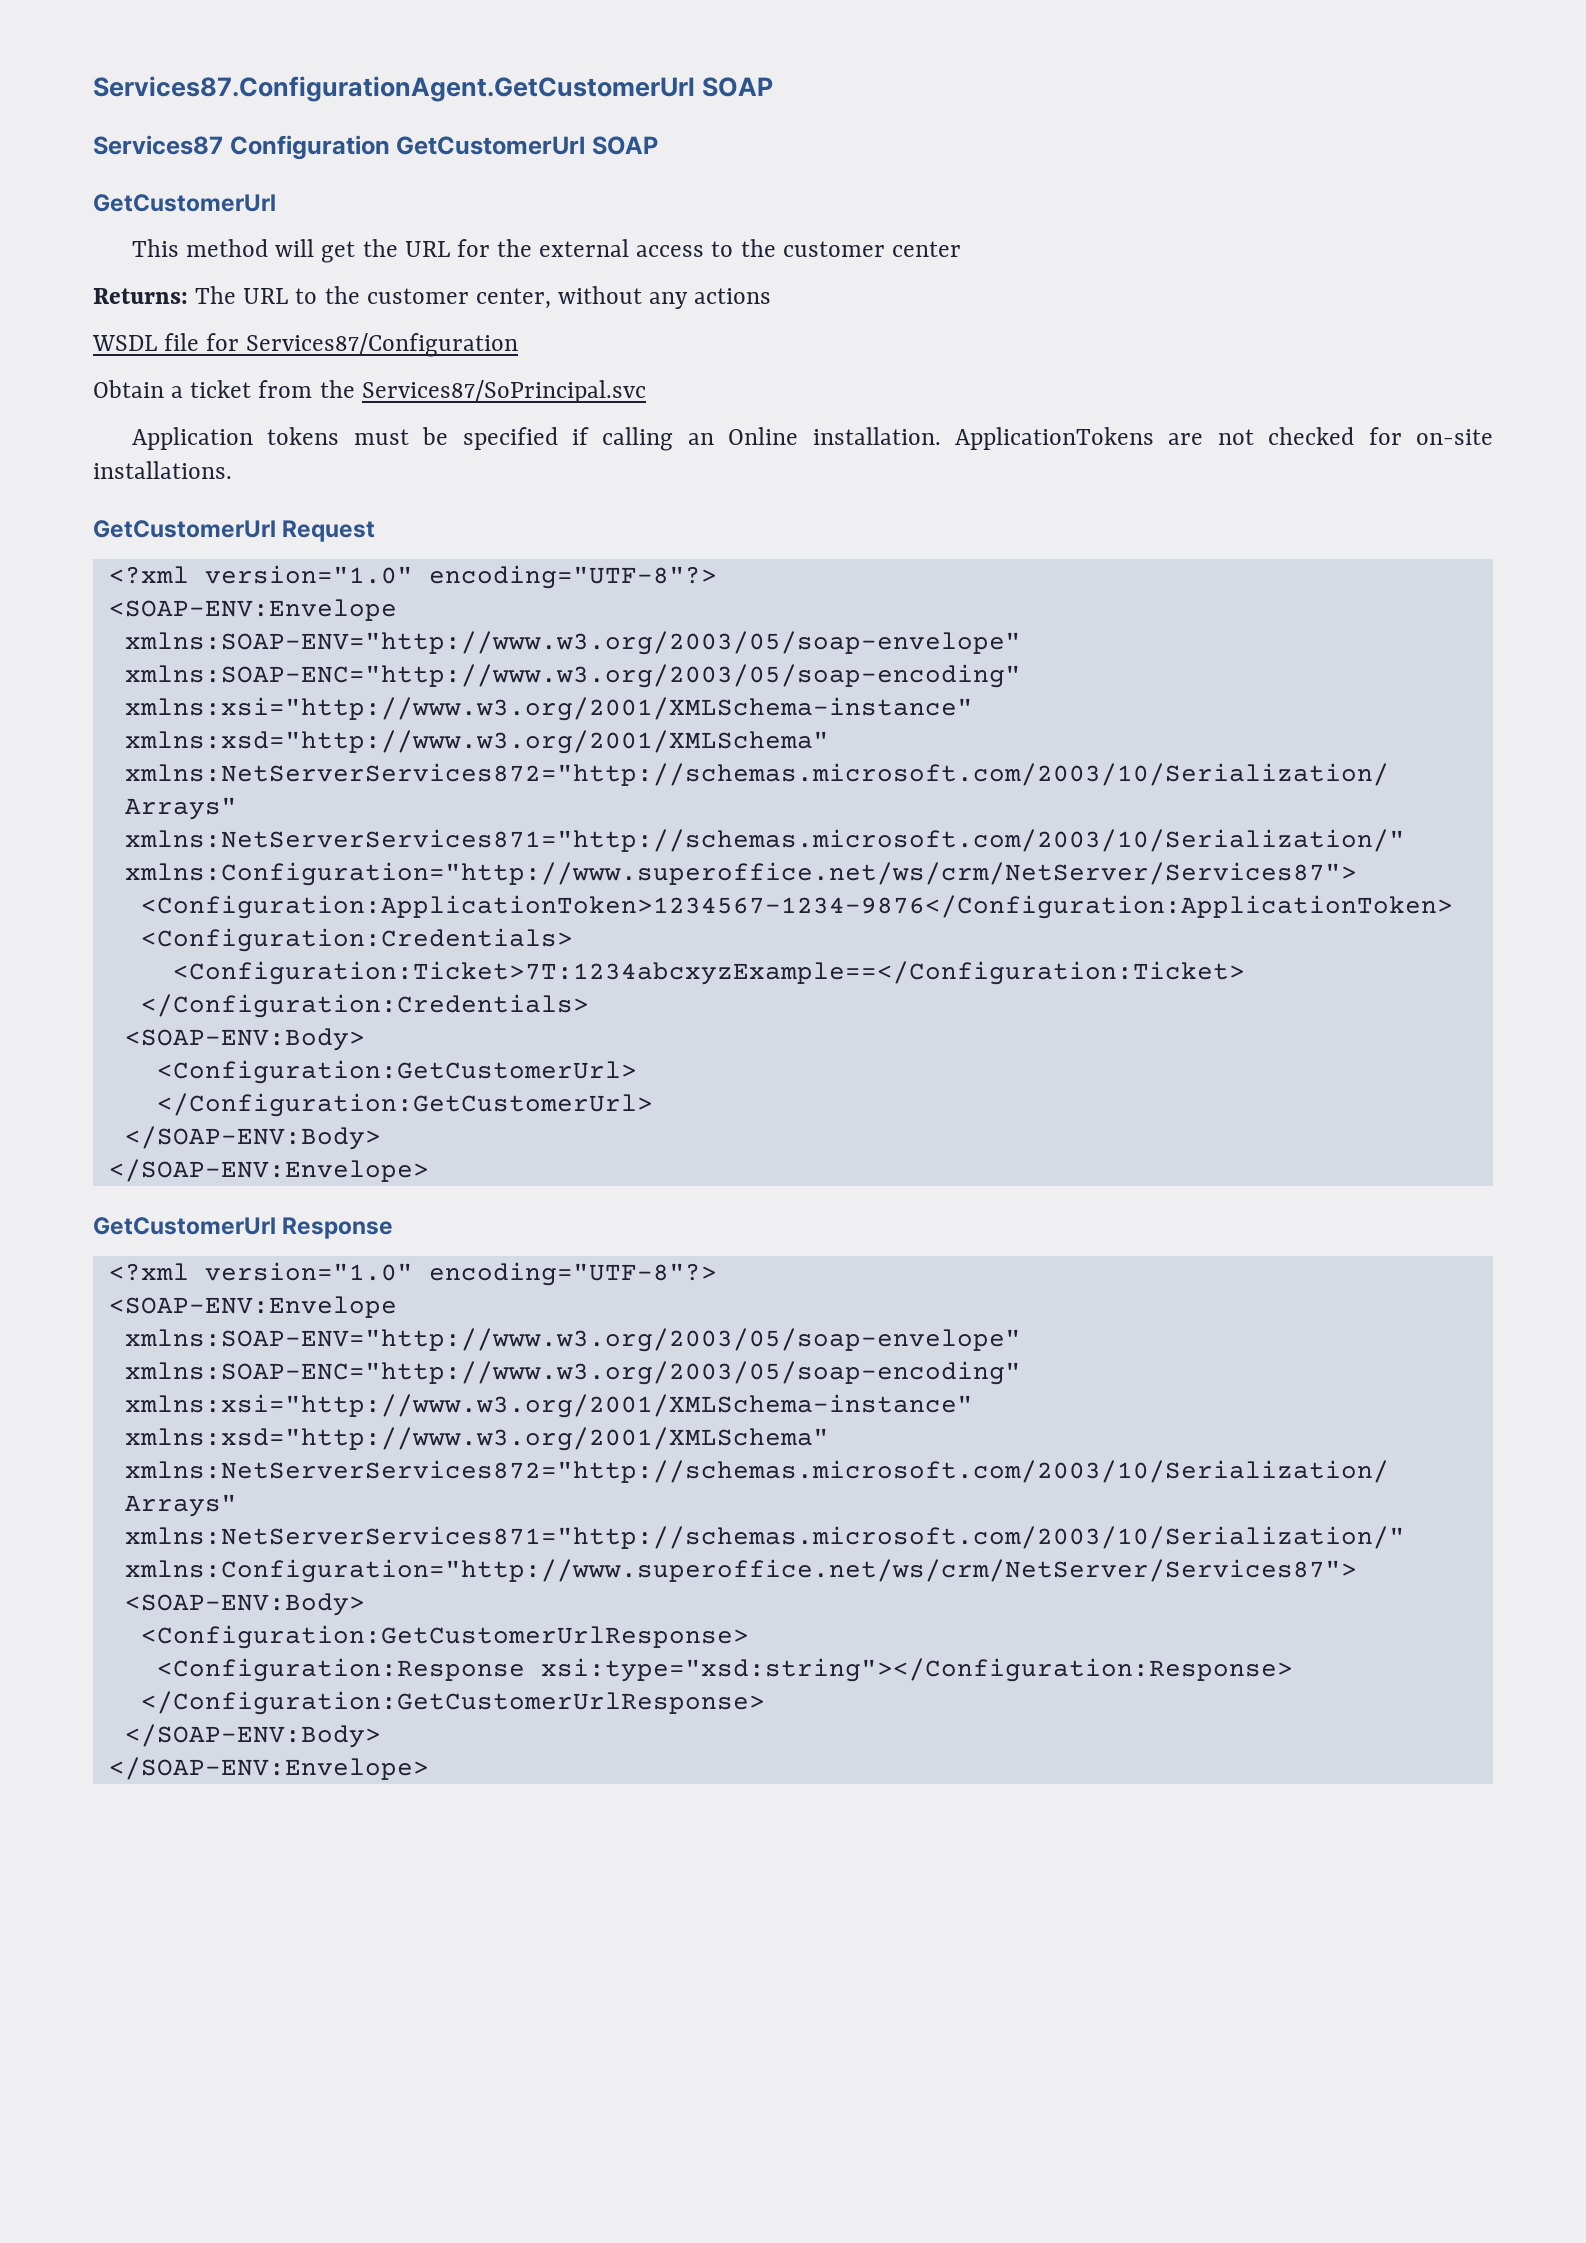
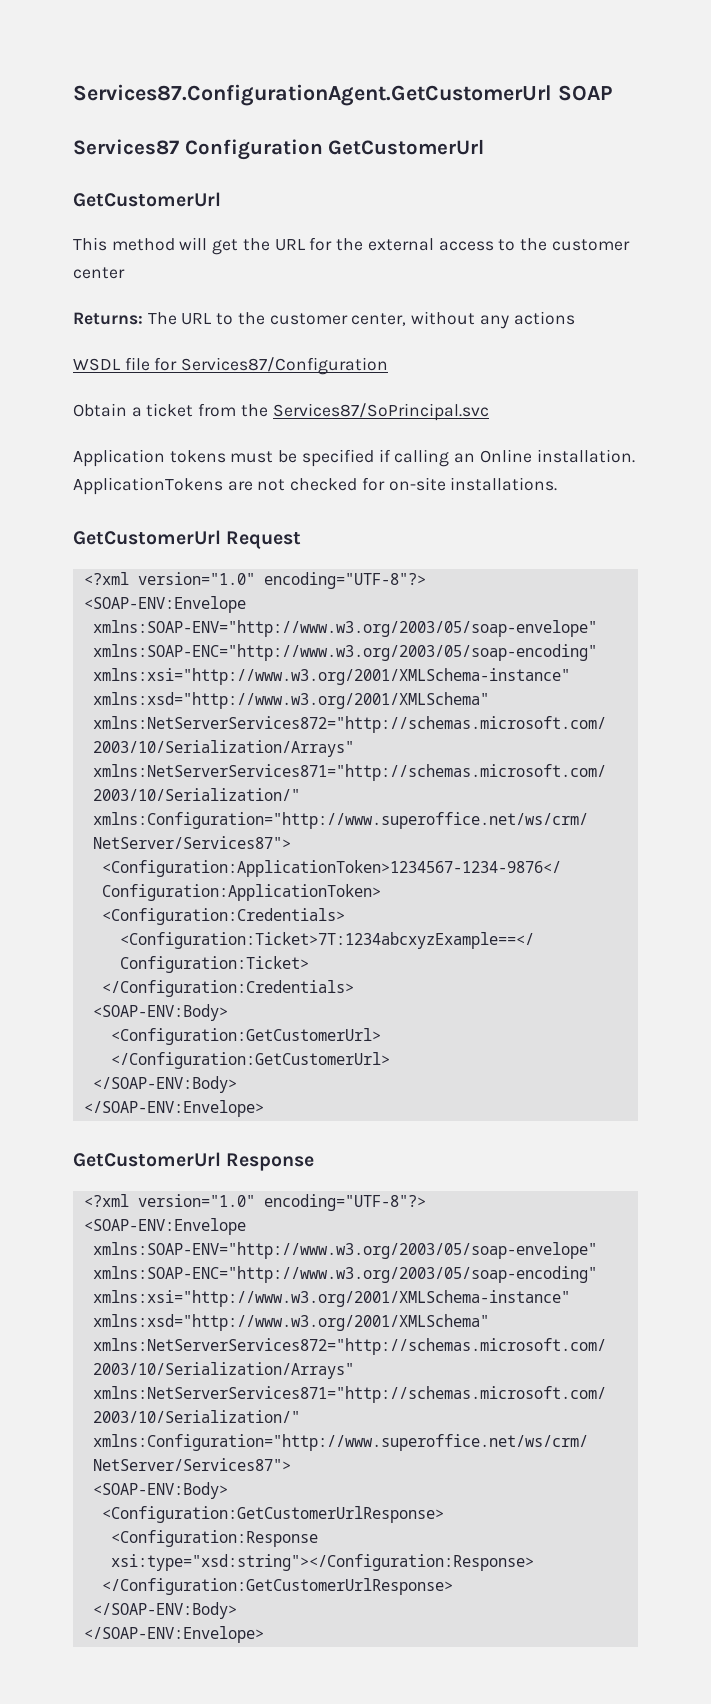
- Services87 Configuration GetCustomerUrl SOAP
+ Services87 Configuration GetCustomerUrl

